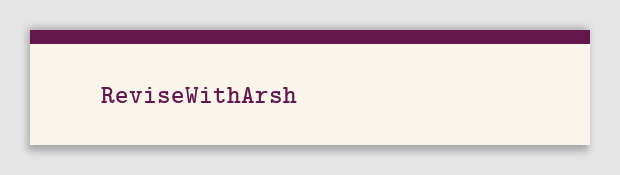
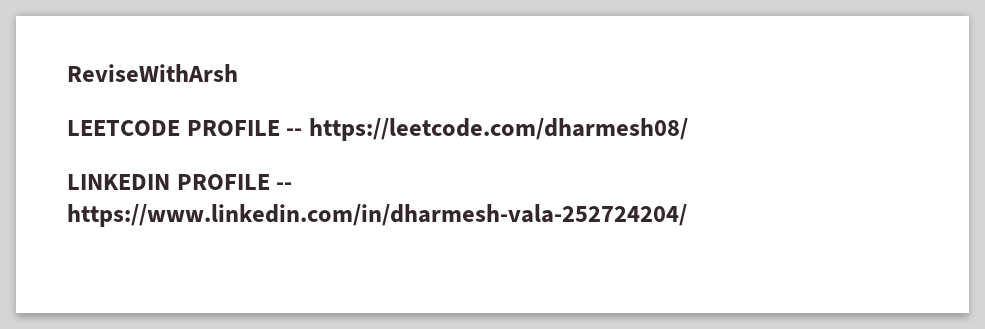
+ LEETCODE PROFILE -- https://leetcode.com/dharmesh08/
+ LINKEDIN PROFILE -- https://www.linkedin.com/in/dharmesh-vala-252724204/

